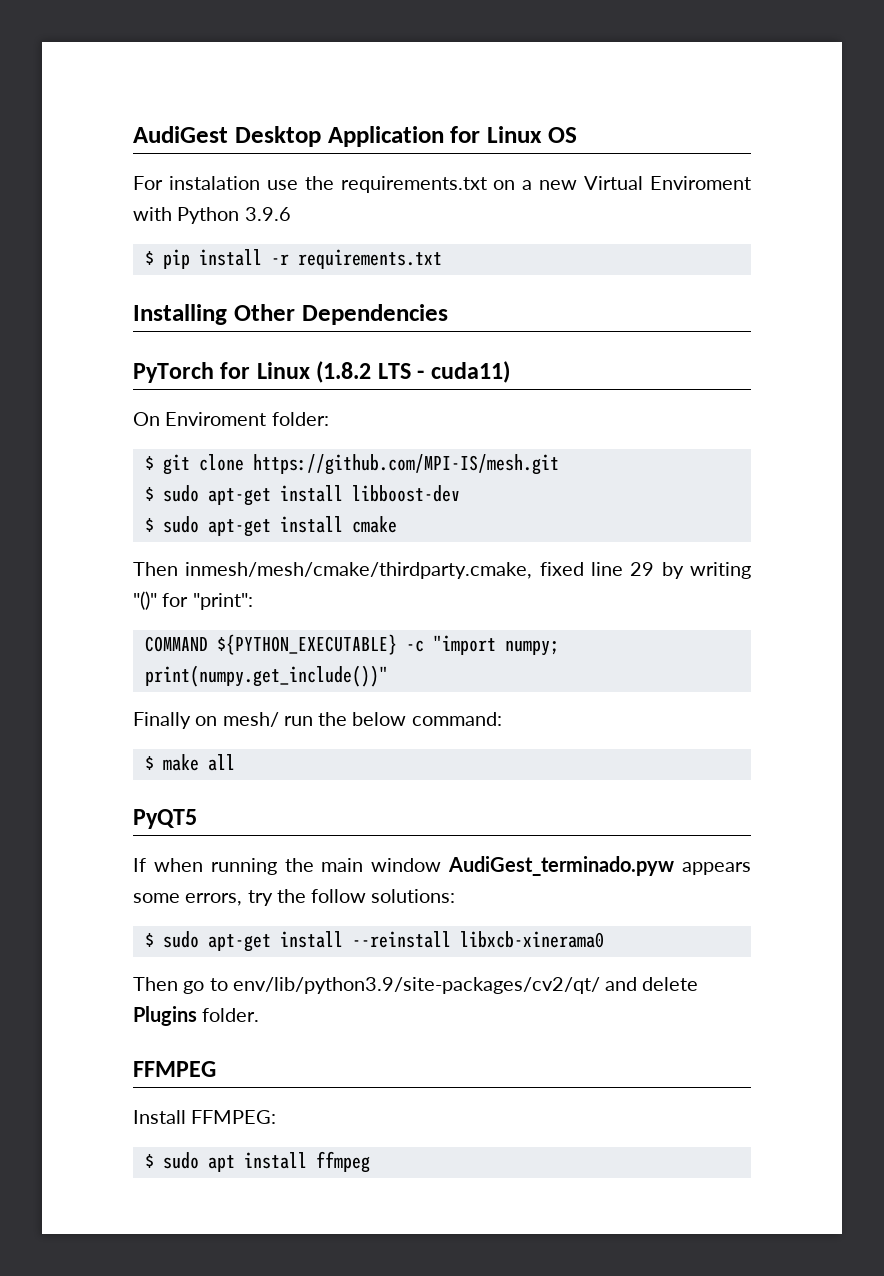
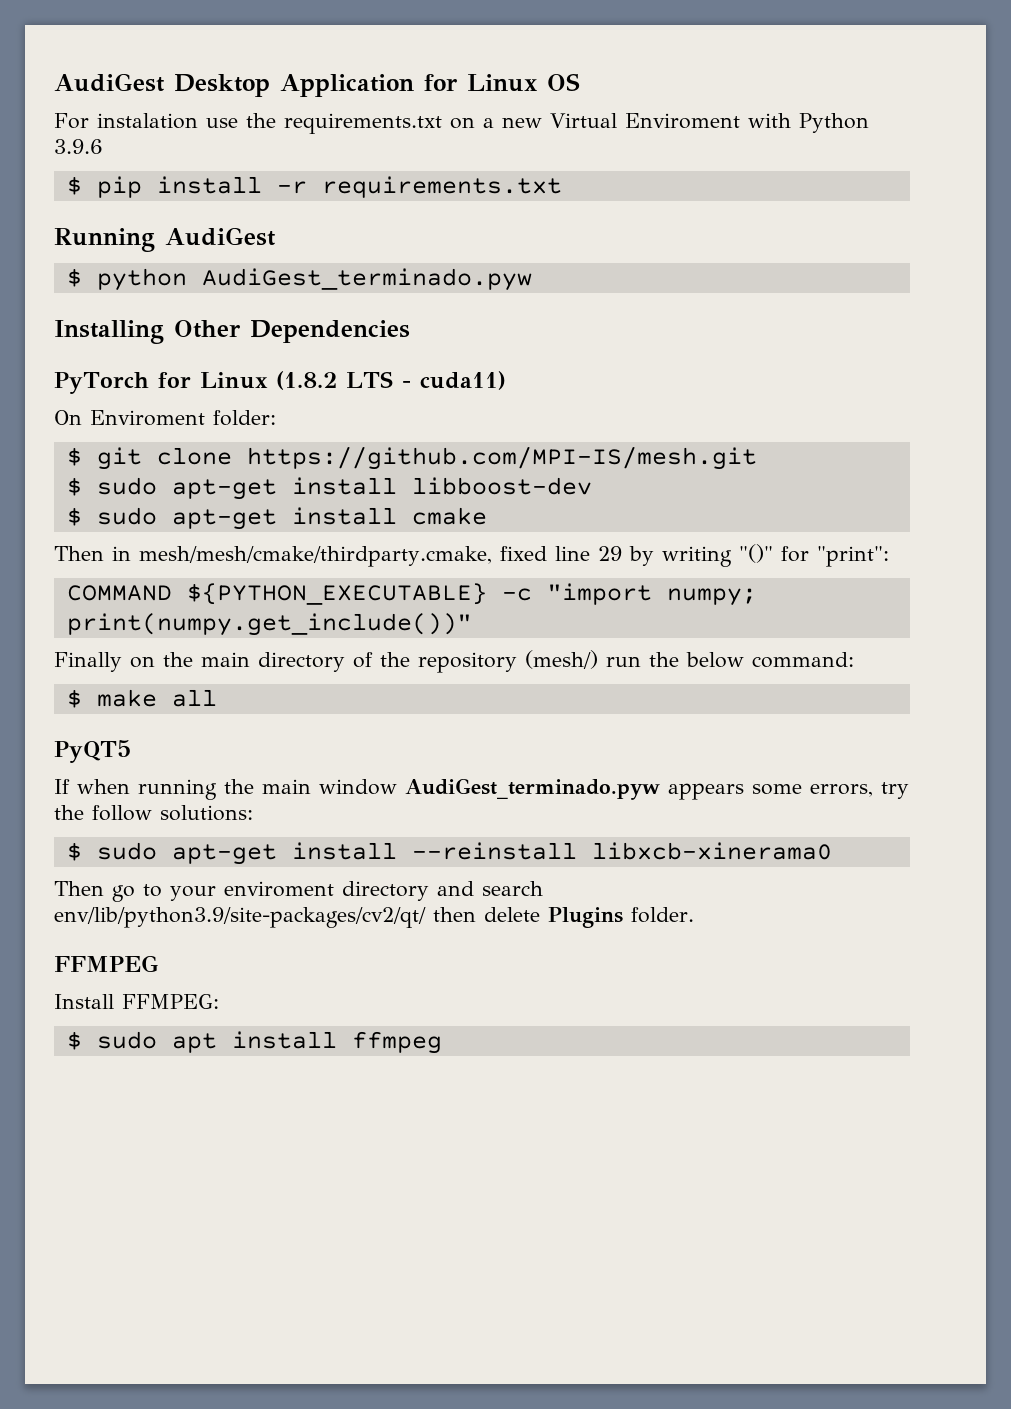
+ Running AudiGest
+ $ python AudiGest_terminado.pyw
- Then inmesh/mesh/cmake/thirdparty.cmake, fixed line 29 by writing "()" for "print":
+ Then in mesh/mesh/cmake/thirdparty.cmake, fixed line 29 by writing "()" for "print":
- Finally on mesh/ run the below command:
+ Finally on the main directory of the repository (mesh/) run the below command:
- Then go to env/lib/python3.9/site-packages/cv2/qt/ and delete Plugins folder.
+ Then go to your enviroment directory and search env/lib/python3.9/site-packages/cv2/qt/ then delete Plugins folder.

